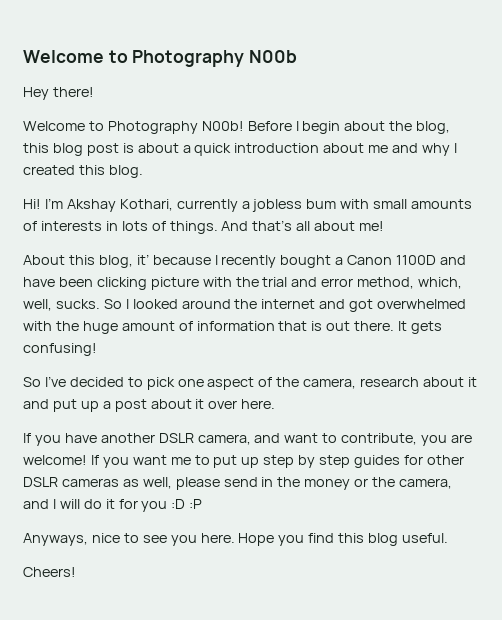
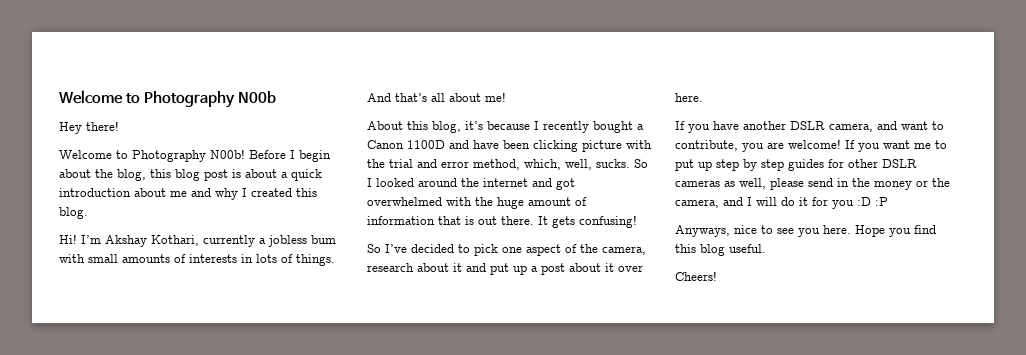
- About this blog, it’ because I recently bought a Canon 1100D and have been clicking picture with the trial and error method, which, well, sucks.
+ About this blog, it’s because I recently bought a Canon 1100D and have been clicking picture with the trial and error method, which, well, sucks.

